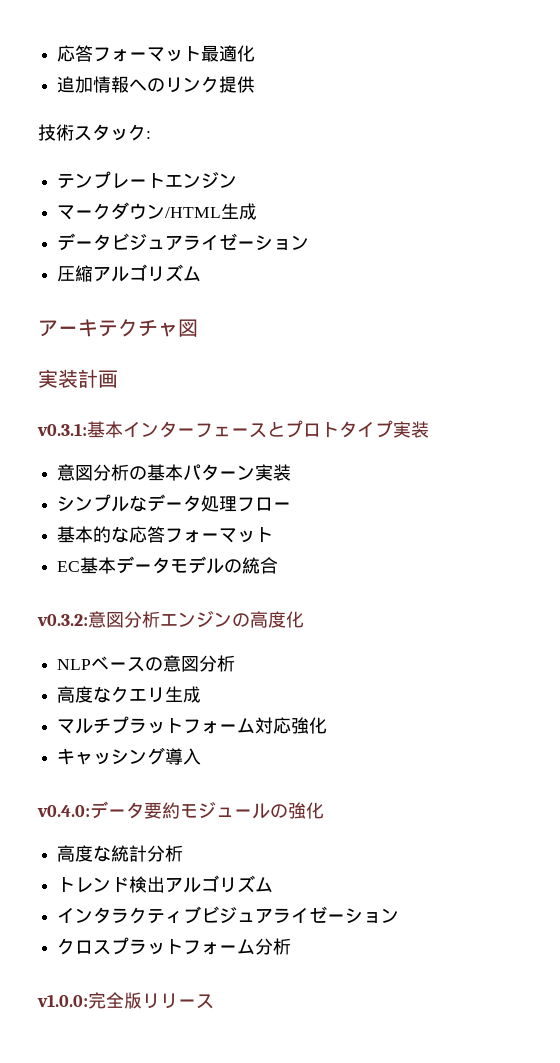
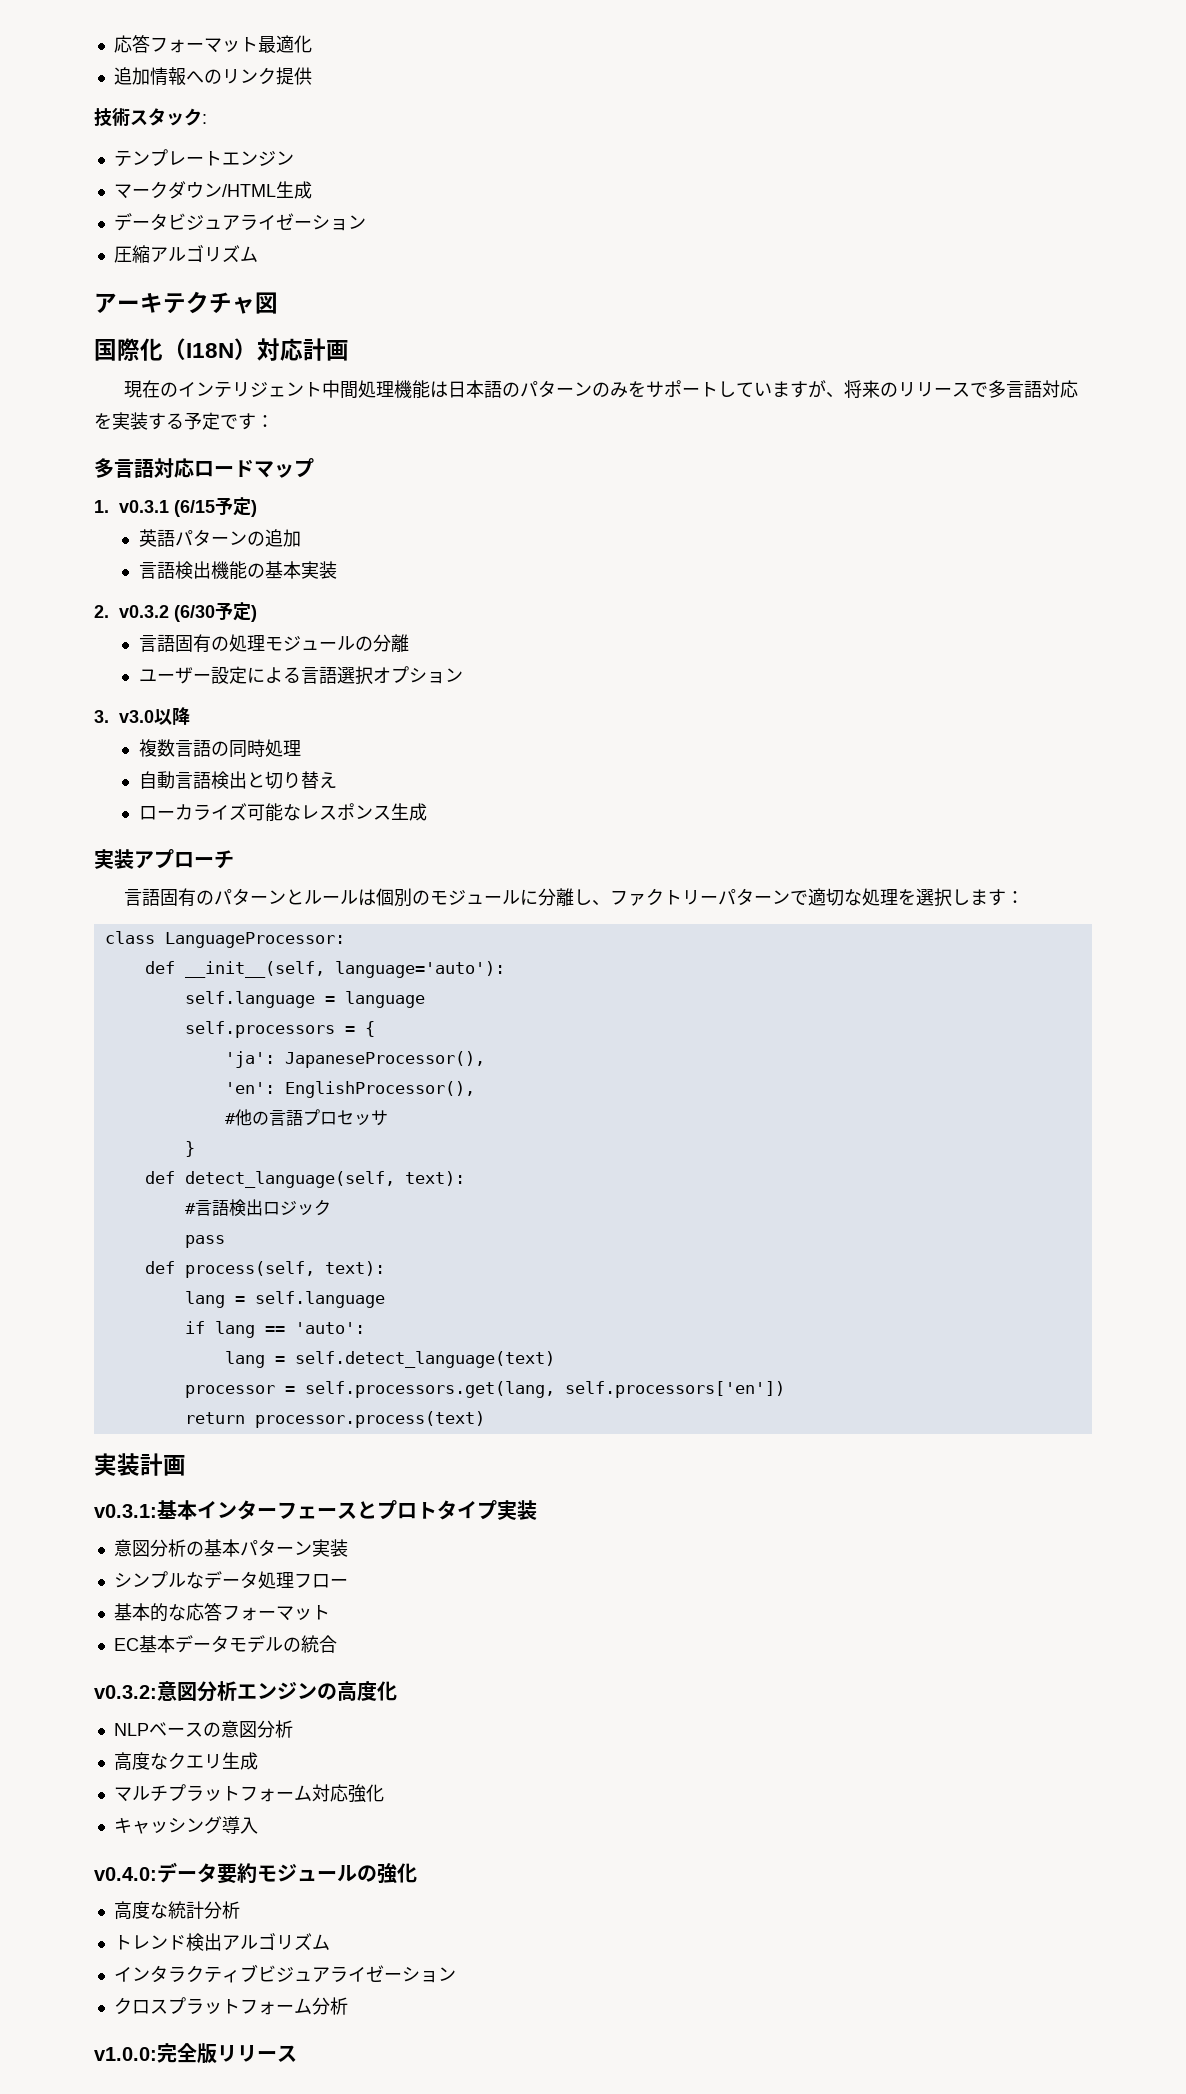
+ 国際化（I18N）対応計画
+ 現在のインテリジェント中間処理機能は日本語のパターンのみをサポートしていますが、将来のリリースで多言語対応を実装する予定です：
+ 多言語対応ロードマップ
+ 1. v0.3.1 (6/15予定)
+ 英語パターンの追加
+ 言語検出機能の基本実装
+ 2. v0.3.2 (6/30予定)
+ 言語固有の処理モジュールの分離
+ ユーザー設定による言語選択オプション
+ 3. v3.0以降
+ 複数言語の同時処理
+ 自動言語検出と切り替え
+ ローカライズ可能なレスポンス生成
+ 実装アプローチ
+ 言語固有のパターンとルールは個別のモジュールに分離し、ファクトリーパターンで適切な処理を選択します：
+ class LanguageProcessor:
+ def __init__(self, language='auto'):
+ self.language = language
+ self.processors = {
+ 'ja': JapaneseProcessor(),
+ 'en': EnglishProcessor(),
+ #他の言語プロセッサ
+ }
+ def detect_language(self, text):
+ #言語検出ロジック
+ pass
+ def process(self, text):
+ lang = self.language
+ if lang == 'auto':
+ lang = self.detect_language(text)
+ processor = self.processors.get(lang, self.processors['en'])
+ return processor.process(text)

